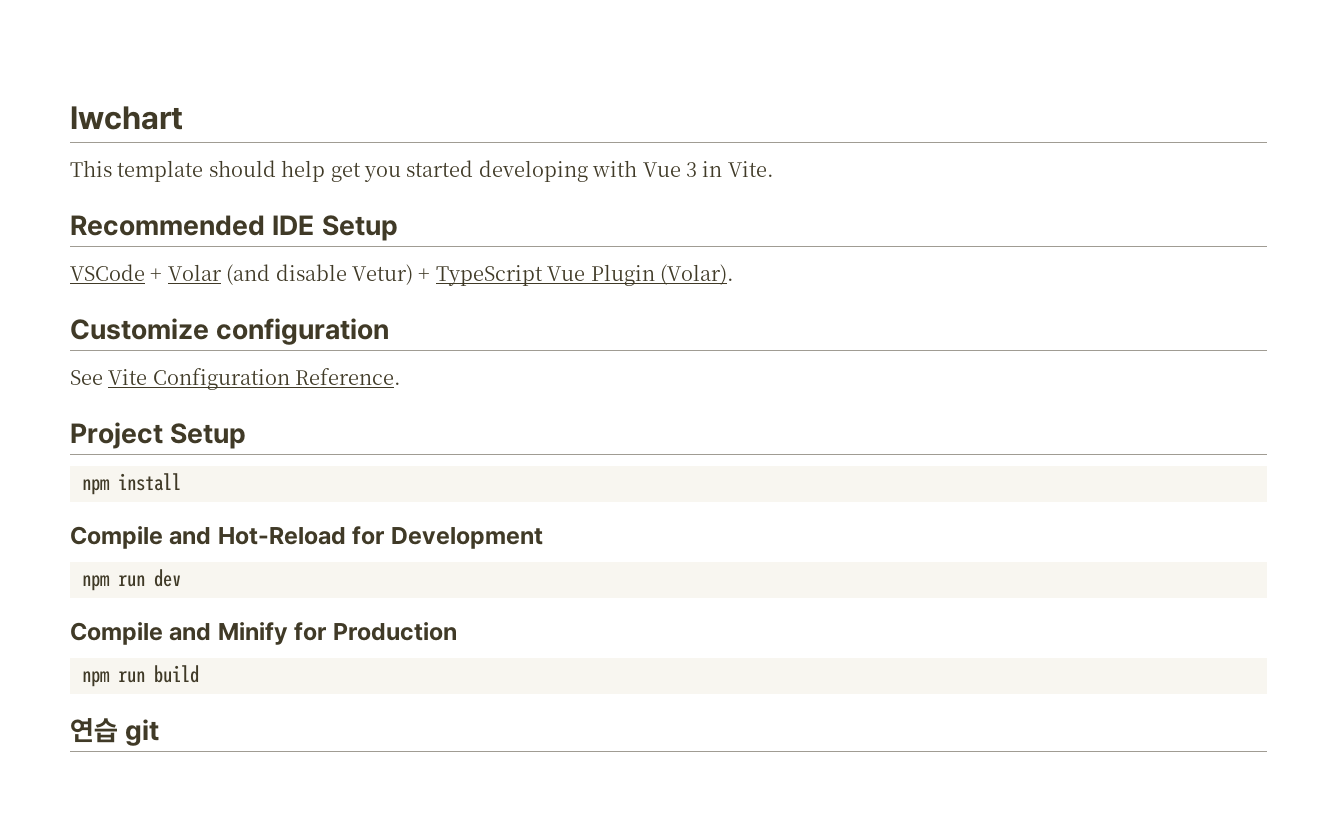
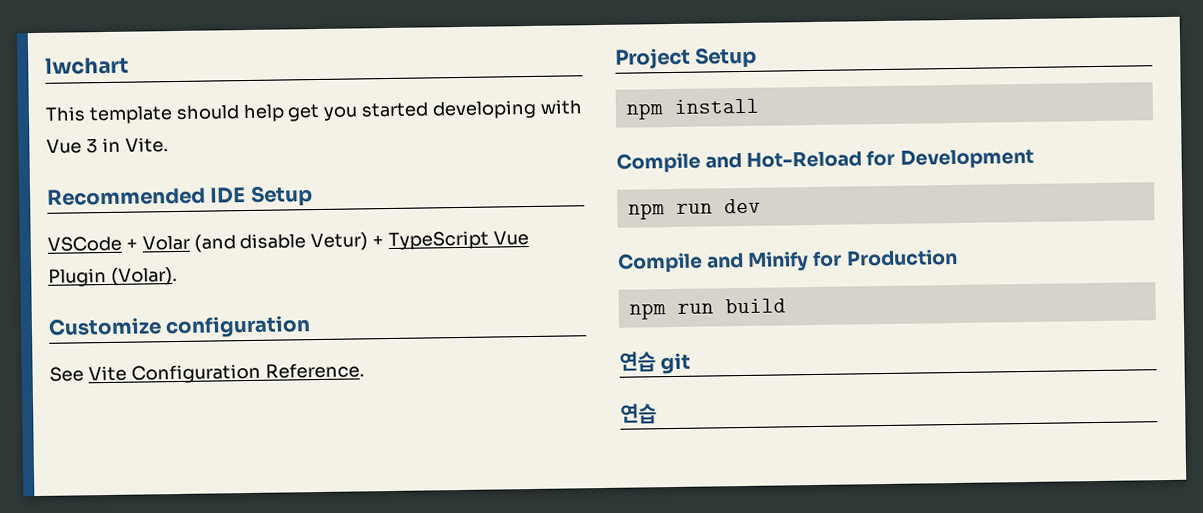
  연습 git
+ 연습

